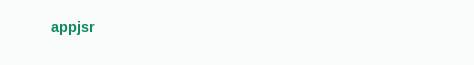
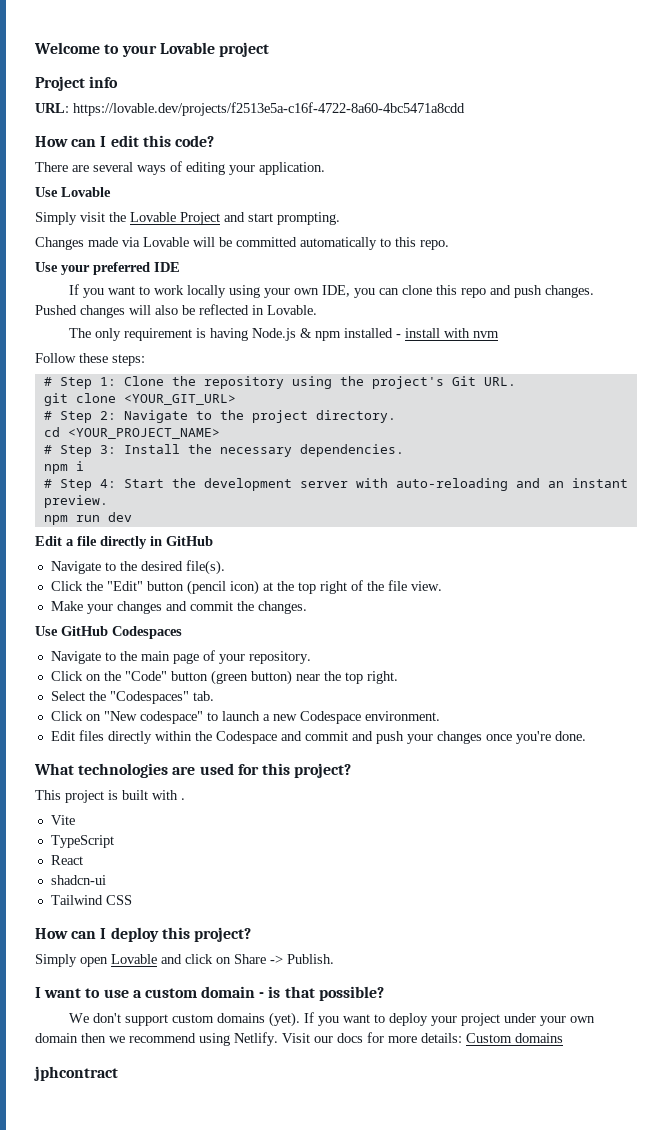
- appjsr
+ Welcome to your Lovable project
+ Project info
+ URL: https://lovable.dev/projects/f2513e5a-c16f-4722-8a60-4bc5471a8cdd
+ How can I edit this code?
+ There are several ways of editing your application.
+ Use Lovable
+ Simply visit the Lovable Project and start prompting.
+ Changes made via Lovable will be committed automatically to this repo.
+ Use your preferred IDE
+ If you want to work locally using your own IDE, you can clone this repo and push changes. Pushed changes will also be reflected in Lovable.
+ The only requirement is having Node.js & npm installed - install with nvm
+ Follow these steps:
+ # Step 1: Clone the repository using the project's Git URL.
+ git clone <YOUR_GIT_URL>
+ # Step 2: Navigate to the project directory.
+ cd <YOUR_PROJECT_NAME>
+ # Step 3: Install the necessary dependencies.
+ npm i
+ # Step 4: Start the development server with auto-reloading and an instant preview.
+ npm run dev
+ Edit a file directly in GitHub
+ Navigate to the desired file(s).
+ Click the "Edit" button (pencil icon) at the top right of the file view.
+ Make your changes and commit the changes.
+ Use GitHub Codespaces
+ Navigate to the main page of your repository.
+ Click on the "Code" button (green button) near the top right.
+ Select the "Codespaces" tab.
+ Click on "New codespace" to launch a new Codespace environment.
+ Edit files directly within the Codespace and commit and push your changes once you're done.
+ What technologies are used for this project?
+ This project is built with .
+ Vite
+ TypeScript
+ React
+ shadcn-ui
+ Tailwind CSS
+ How can I deploy this project?
+ Simply open Lovable and click on Share -> Publish.
+ I want to use a custom domain - is that possible?
+ We don't support custom domains (yet). If you want to deploy your project under your own domain then we recommend using Netlify. Visit our docs for more details: Custom domains
+ jphcontract

